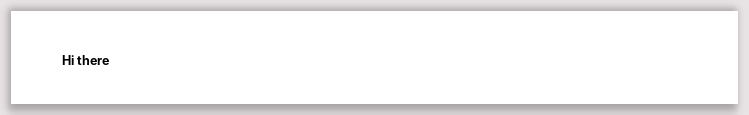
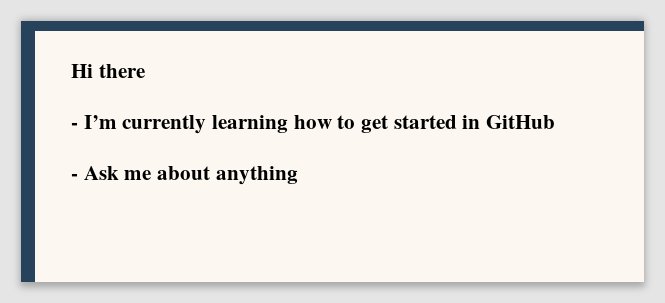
+ - I’m currently learning how to get started in GitHub
+ - Ask me about anything

